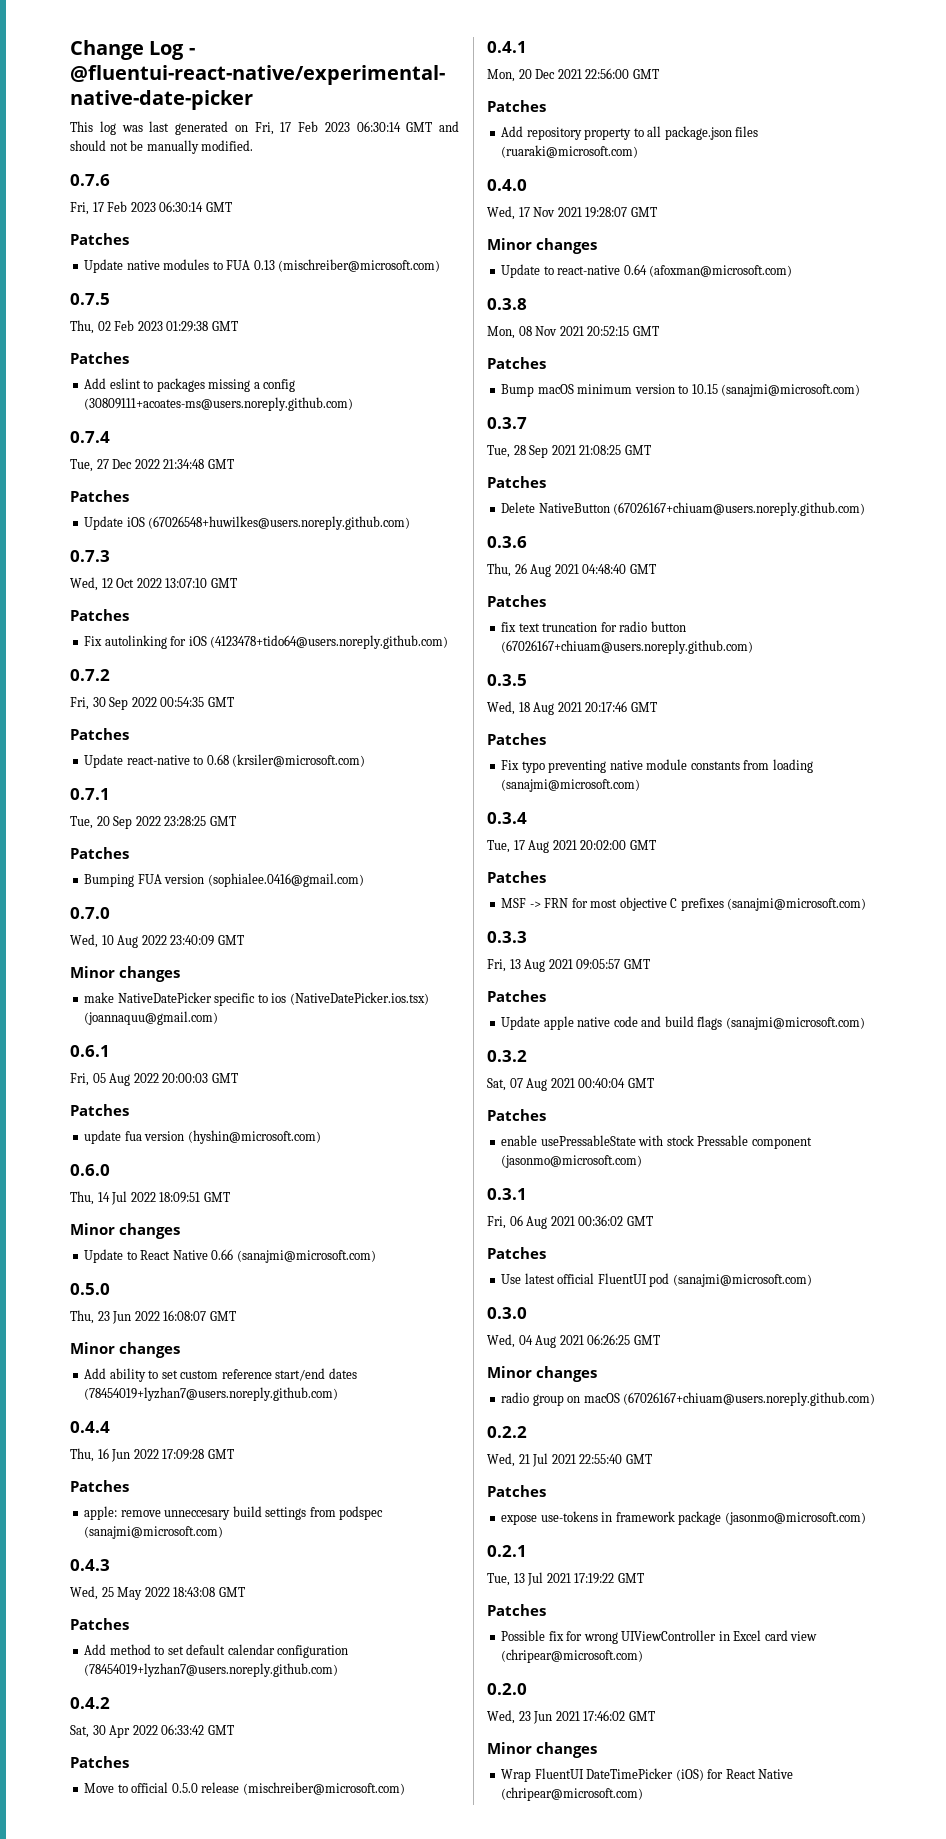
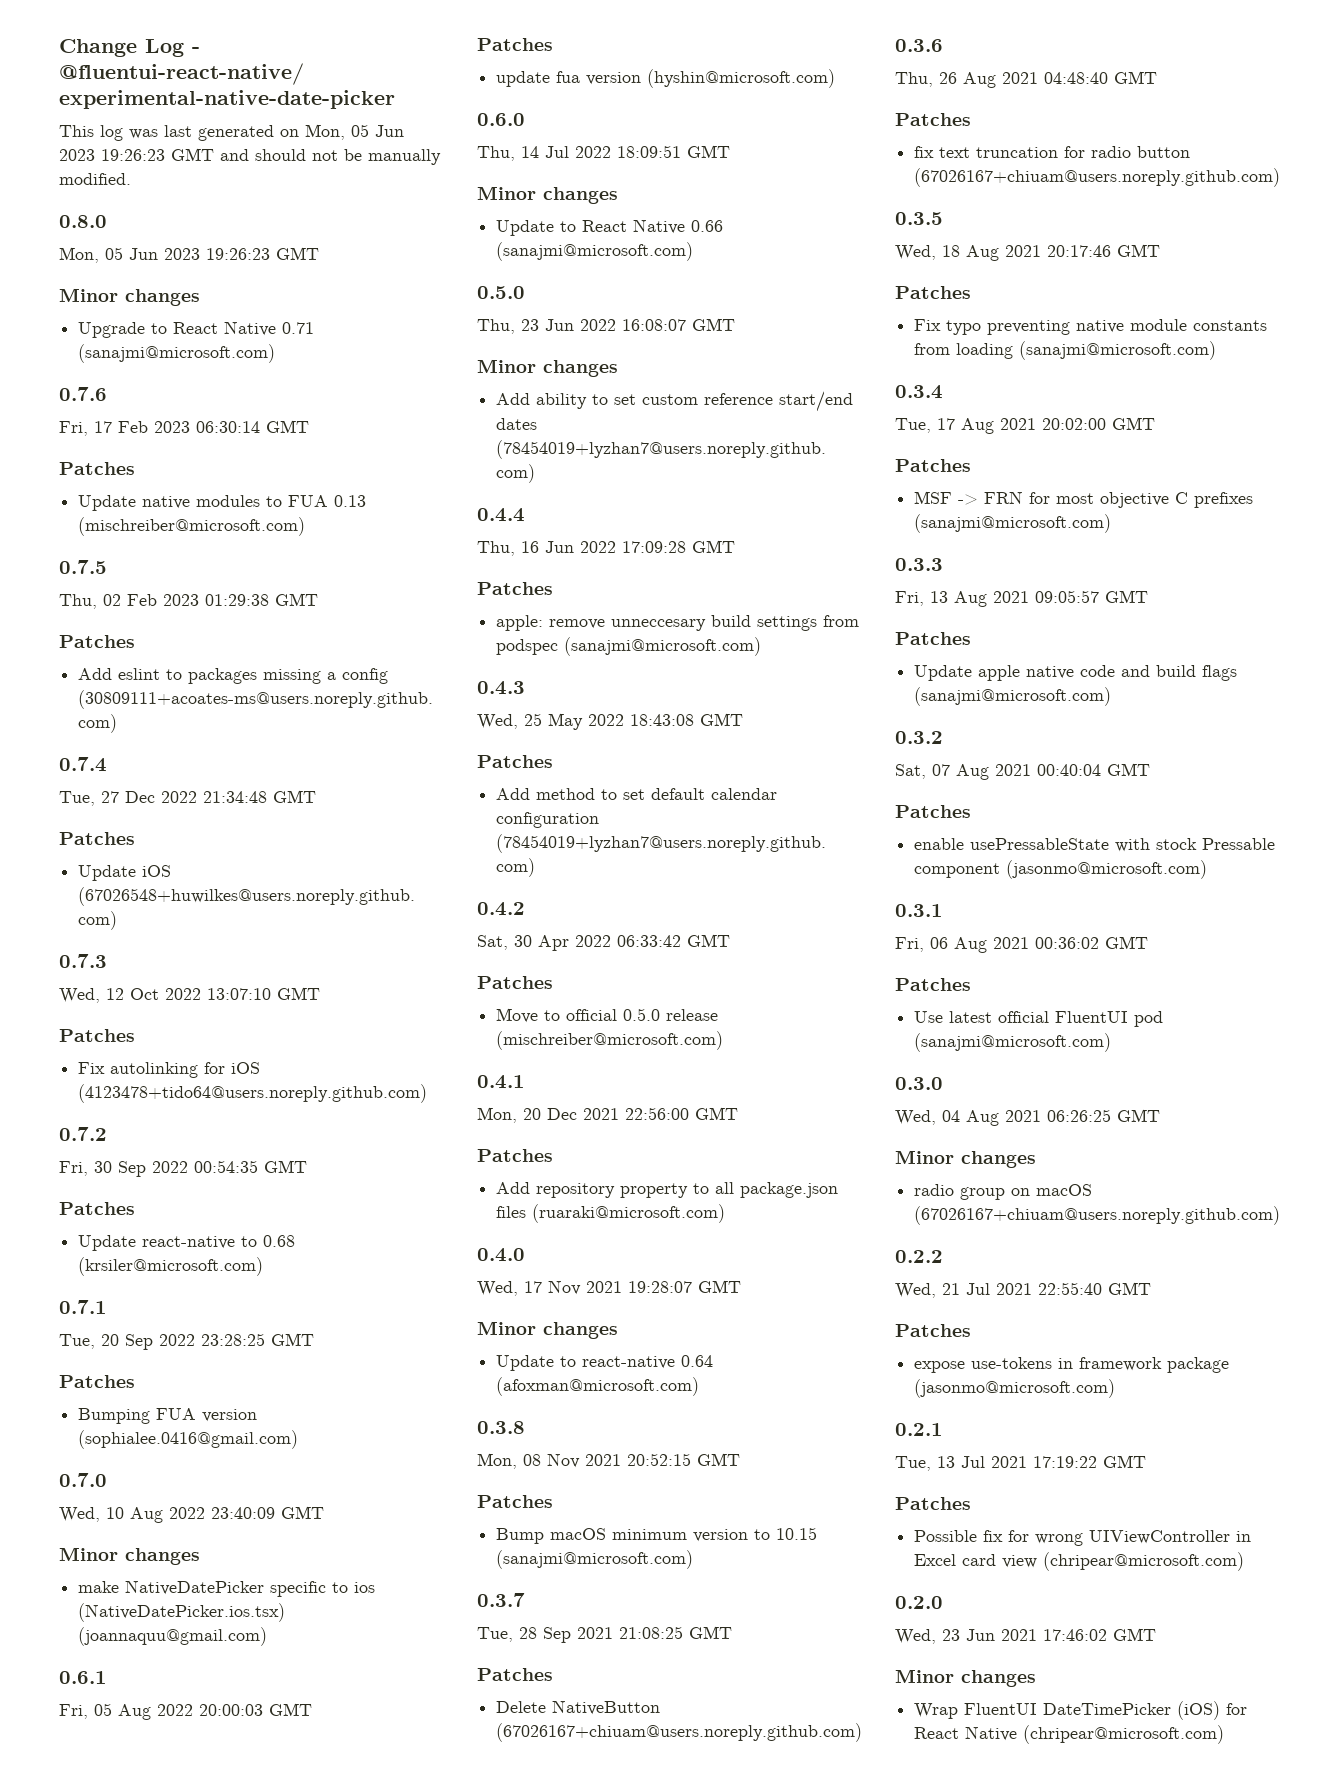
- This log was last generated on Fri, 17 Feb 2023 06:30:14 GMT and should not be manually modified.
+ This log was last generated on Mon, 05 Jun 2023 19:26:23 GMT and should not be manually modified.
+ 0.8.0
+ Mon, 05 Jun 2023 19:26:23 GMT
+ Minor changes
+ Upgrade to React Native 0.71 (sanajmi@microsoft.com)

